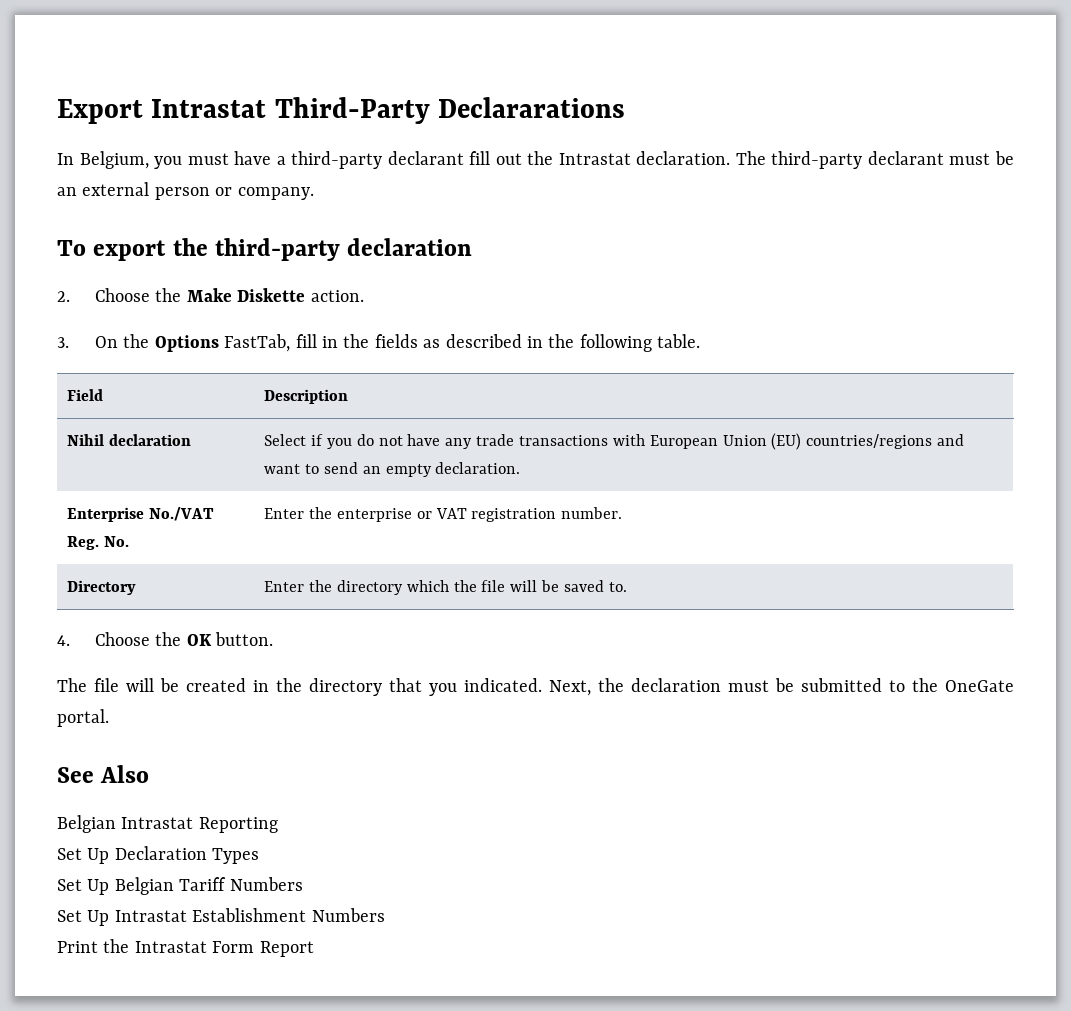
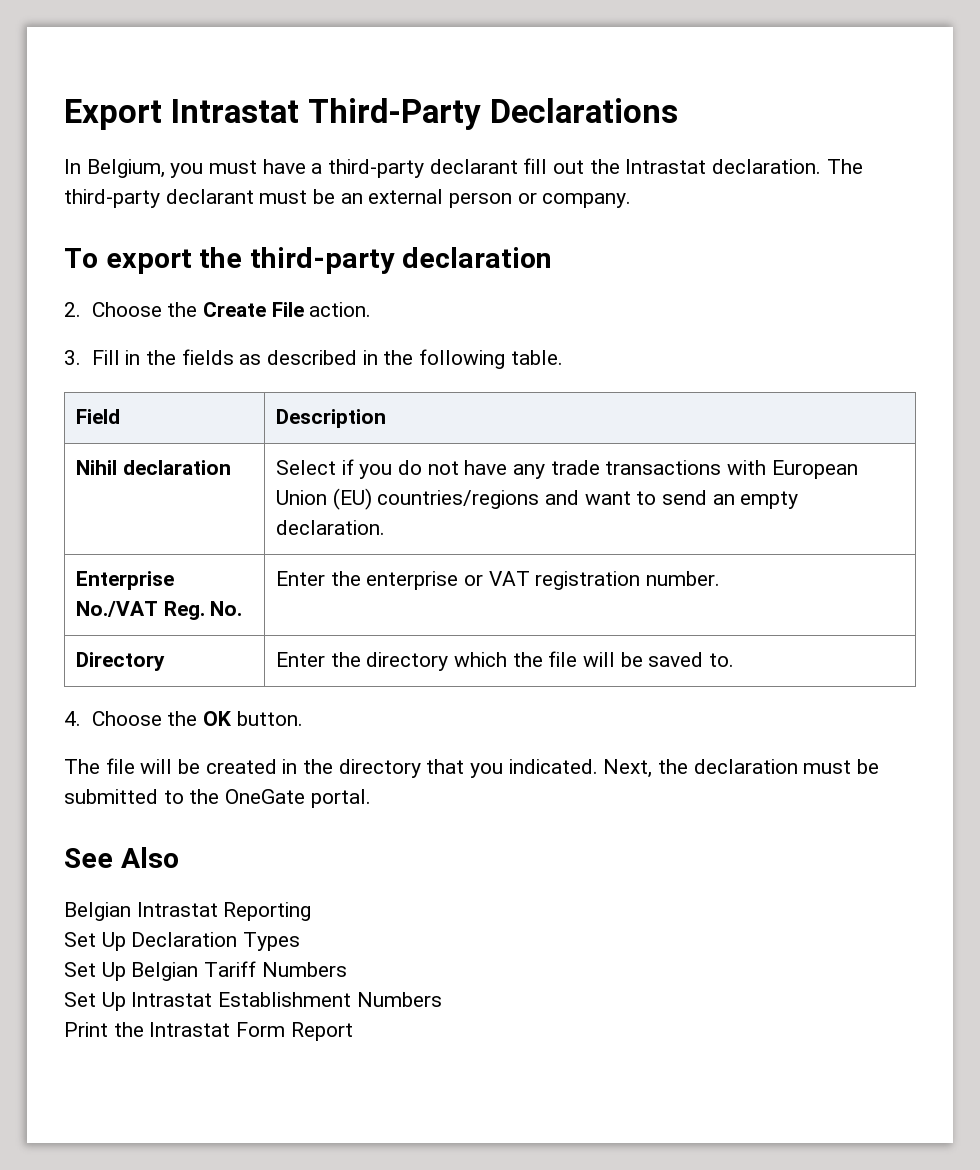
- Export Intrastat Third-Party Declararations
+ Export Intrastat Third-Party Declarations
- 2. Choose the Make Diskette action.
+ 2. Choose the Create File action.
- 3. On the Options FastTab, fill in the fields as described in the following table.
+ 3. Fill in the fields as described in the following table.

